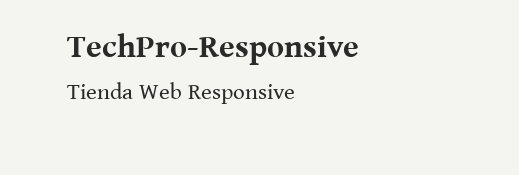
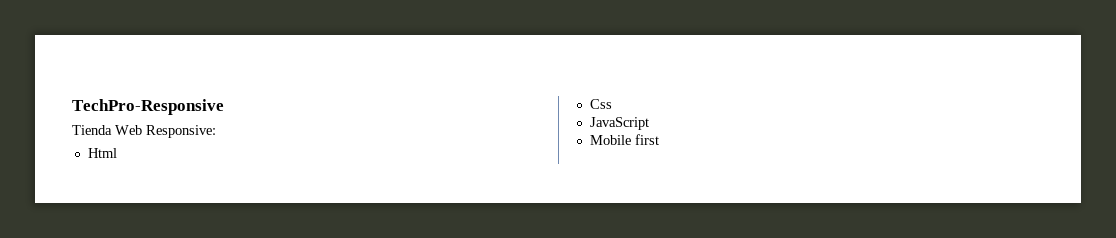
- Tienda Web Responsive
+ Tienda Web Responsive:
+ Html
+ Css
+ JavaScript
+ Mobile first

